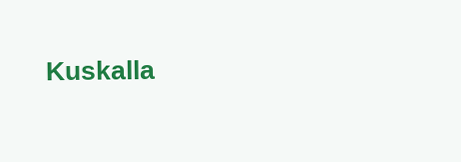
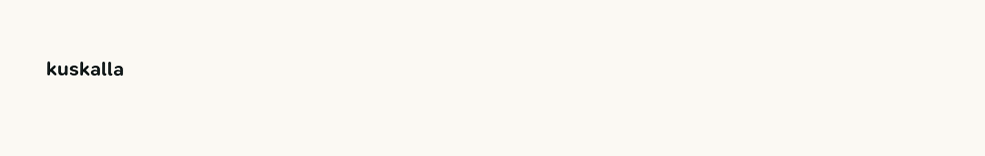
- Kuskalla
+ kuskalla

